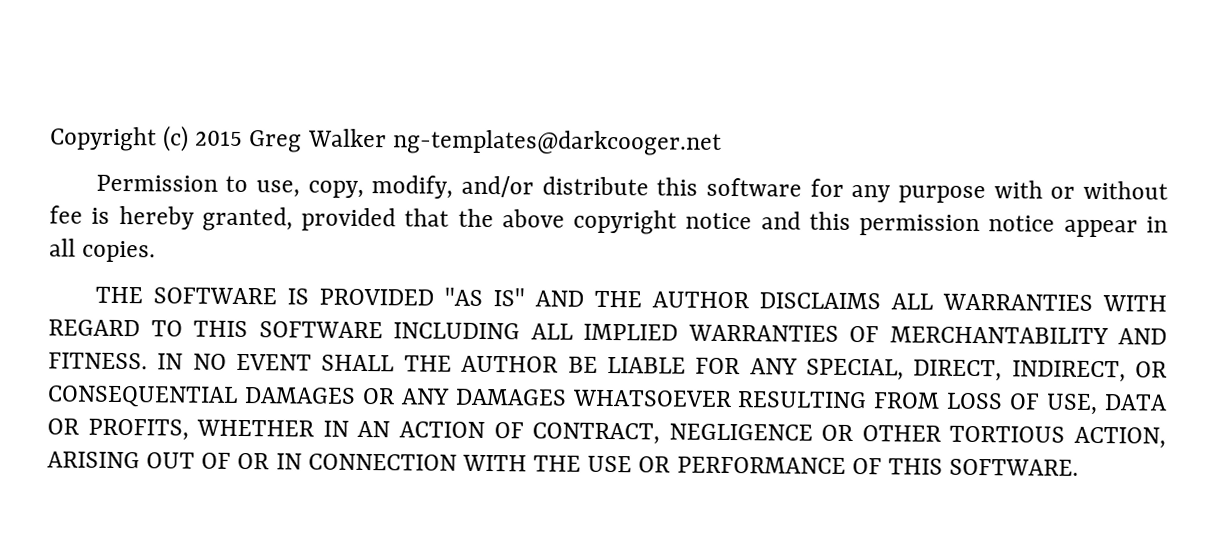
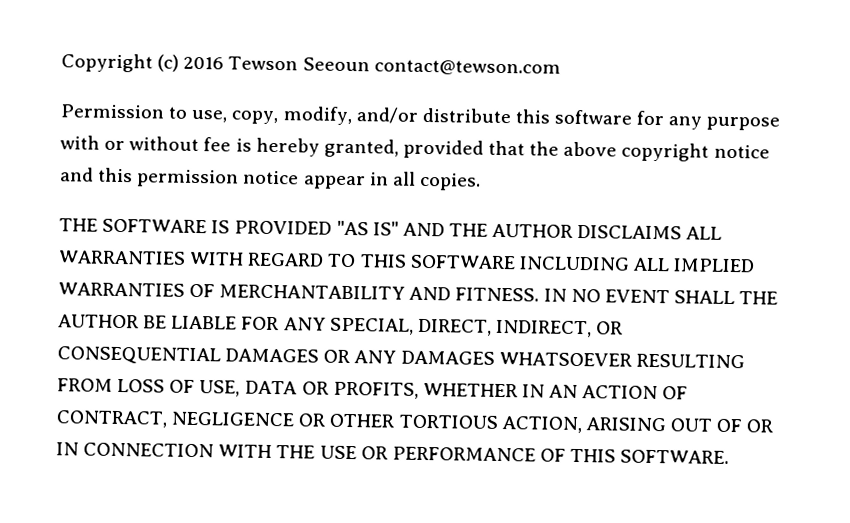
- Copyright (c) 2015 Greg Walker ng-templates@darkcooger.net
+ Copyright (c) 2016 Tewson Seeoun contact@tewson.com

